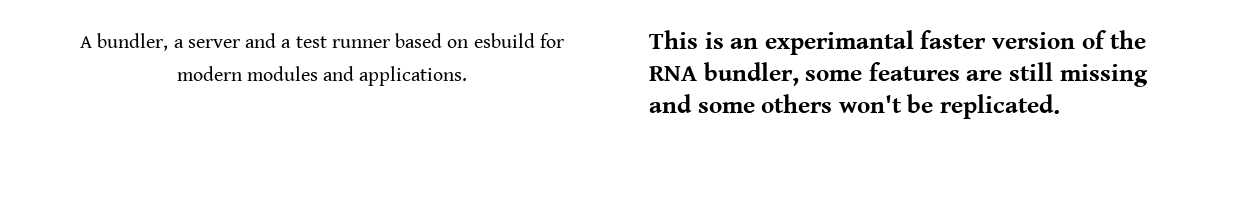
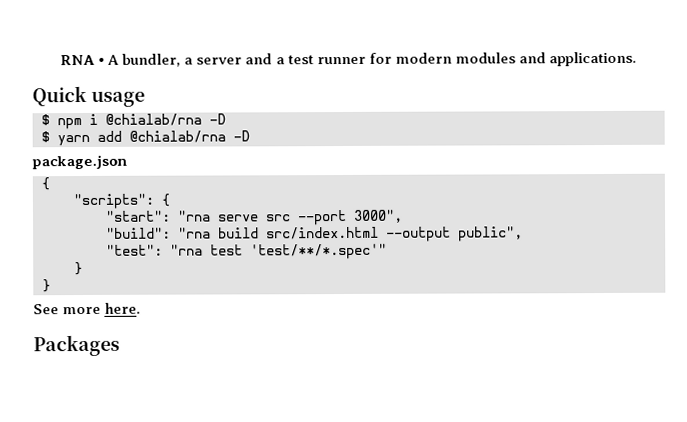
- A bundler, a server and a test runner based on esbuild for modern modules and applications.
+ RNA • A bundler, a server and a test runner for modern modules and applications.
- This is an experimantal faster version of the RNA bundler, some features are still missing and some others won't be replicated.
+ Quick usage
+ $ npm i @chialab/rna -D
+ $ yarn add @chialab/rna -D
+ package.json
+ {
+ "scripts": {
+ "start": "rna serve src --port 3000",
+ "build": "rna build src/index.html --output public",
+ "test": "rna test 'test/**/*.spec'"
+ }
+ }
+ See more here.
+ Packages

